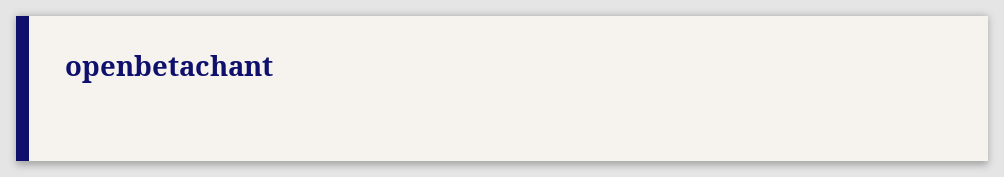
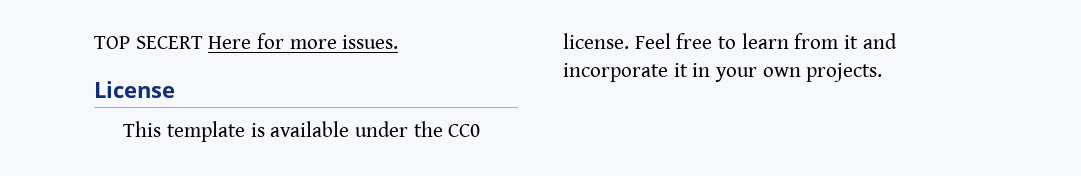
- openbetachant
+ TOP SECERT Here for more issues.
+ License
+ This template is available under the CC0 license. Feel free to learn from it and incorporate it in your own projects.

